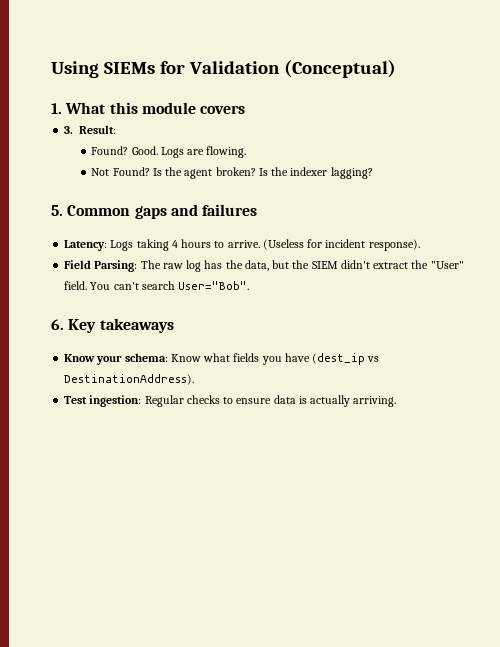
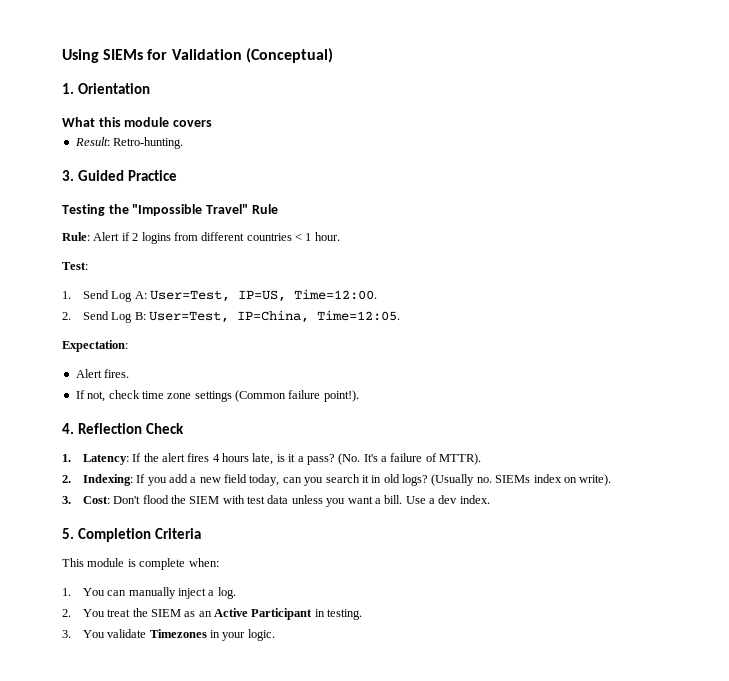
- 1. What this module covers
+ 1. Orientation
+ What this module covers
- 3. Result:
- Found? Good. Logs are flowing.
- Not Found? Is the agent broken? Is the indexer lagging?
- 5. Common gaps and failures
- Latency: Logs taking 4 hours to arrive. (Useless for incident response).
- Field Parsing: The raw log has the data, but the SIEM didn't extract the "User" field. You can't search User="Bob".
- 6. Key takeaways
- Know your schema: Know what fields you have (dest_ip vs DestinationAddress).
- Test ingestion: Regular checks to ensure data is actually arriving.
+ Result: Retro-hunting.
+ 3. Guided Practice
+ Testing the "Impossible Travel" Rule
+ Rule: Alert if 2 logins from different countries < 1 hour.
+ Test:
+ 1. Send Log A: User=Test, IP=US, Time=12:00.
+ 2. Send Log B: User=Test, IP=China, Time=12:05.
+ Expectation:
+ Alert fires.
+ If not, check time zone settings (Common failure point!).
+ 4. Reflection Check
+ 1. Latency: If the alert fires 4 hours late, is it a pass? (No. It's a failure of MTTR).
+ 2. Indexing: If you add a new field today, can you search it in old logs? (Usually no. SIEMs index on write).
+ 3. Cost: Don't flood the SIEM with test data unless you want a bill. Use a dev index.
+ 5. Completion Criteria
+ This module is complete when:
+ 1. You can manually inject a log.
+ 2. You treat the SIEM as an Active Participant in testing.
+ 3. You validate Timezones in your logic.

